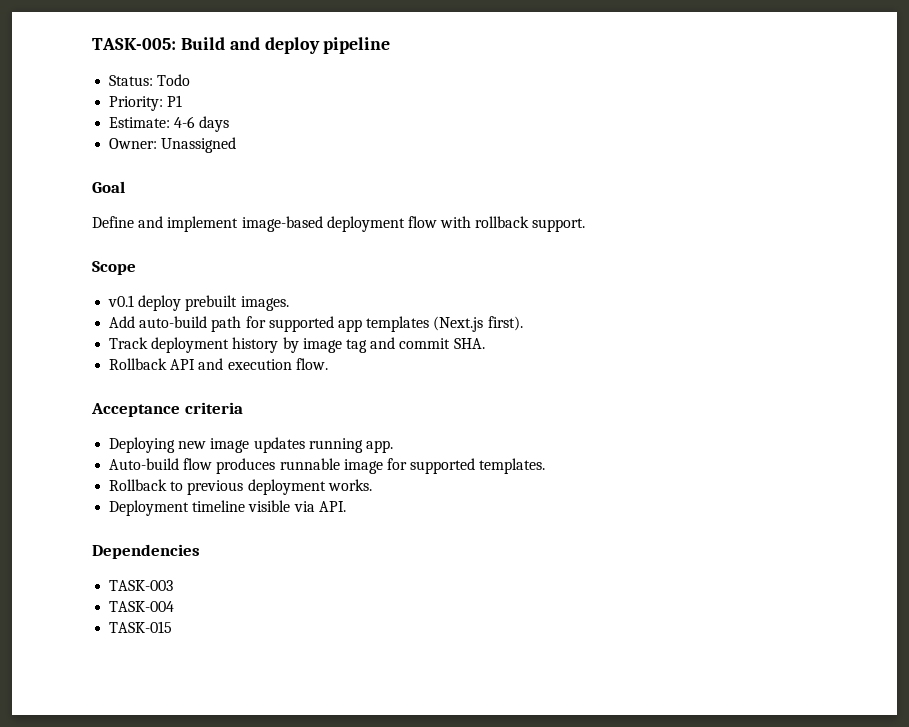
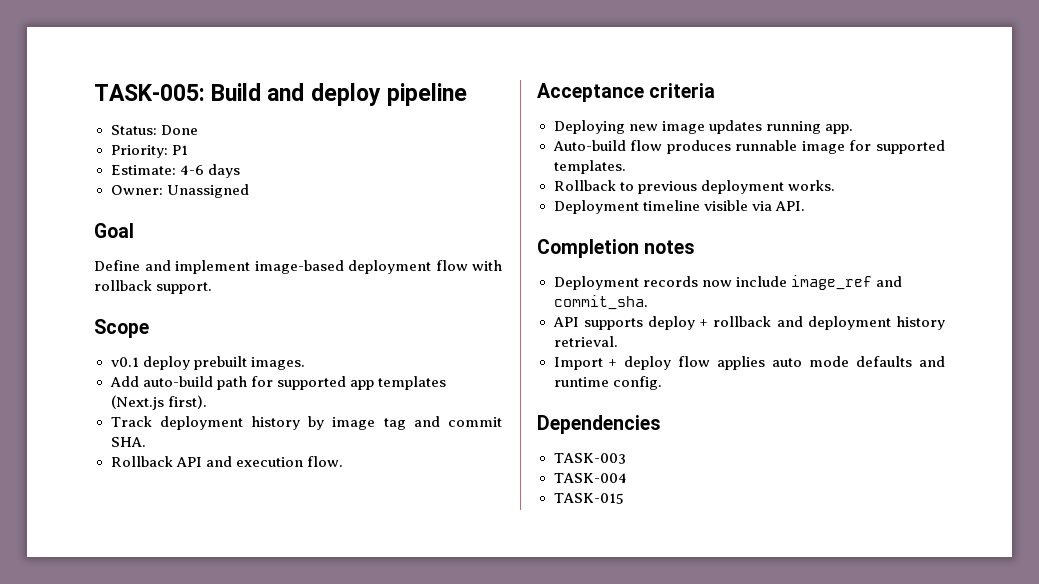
- Status: Todo
+ Status: Done
+ Completion notes
+ Deployment records now include image_ref and commit_sha.
+ API supports deploy + rollback and deployment history retrieval.
+ Import + deploy flow applies auto mode defaults and runtime config.

